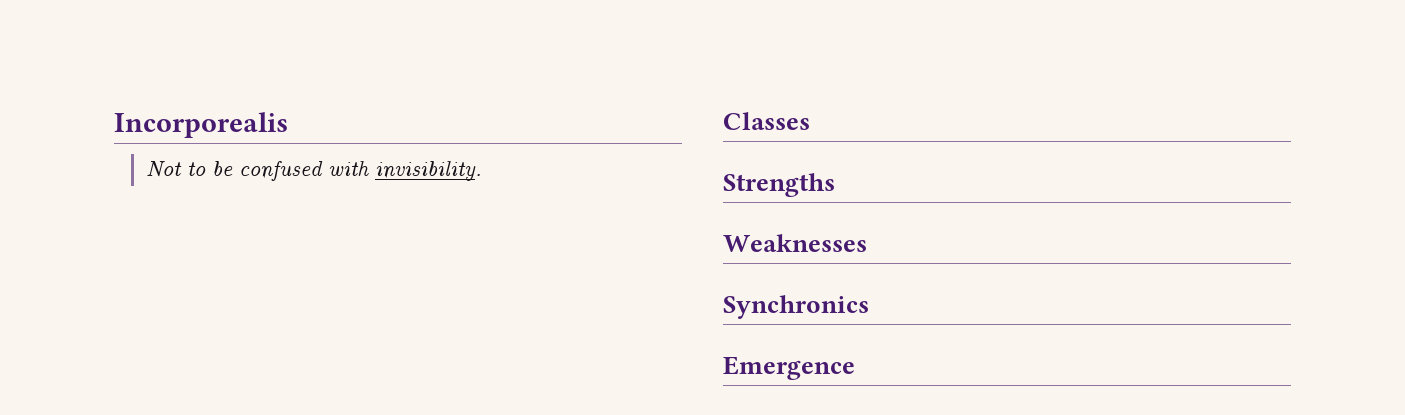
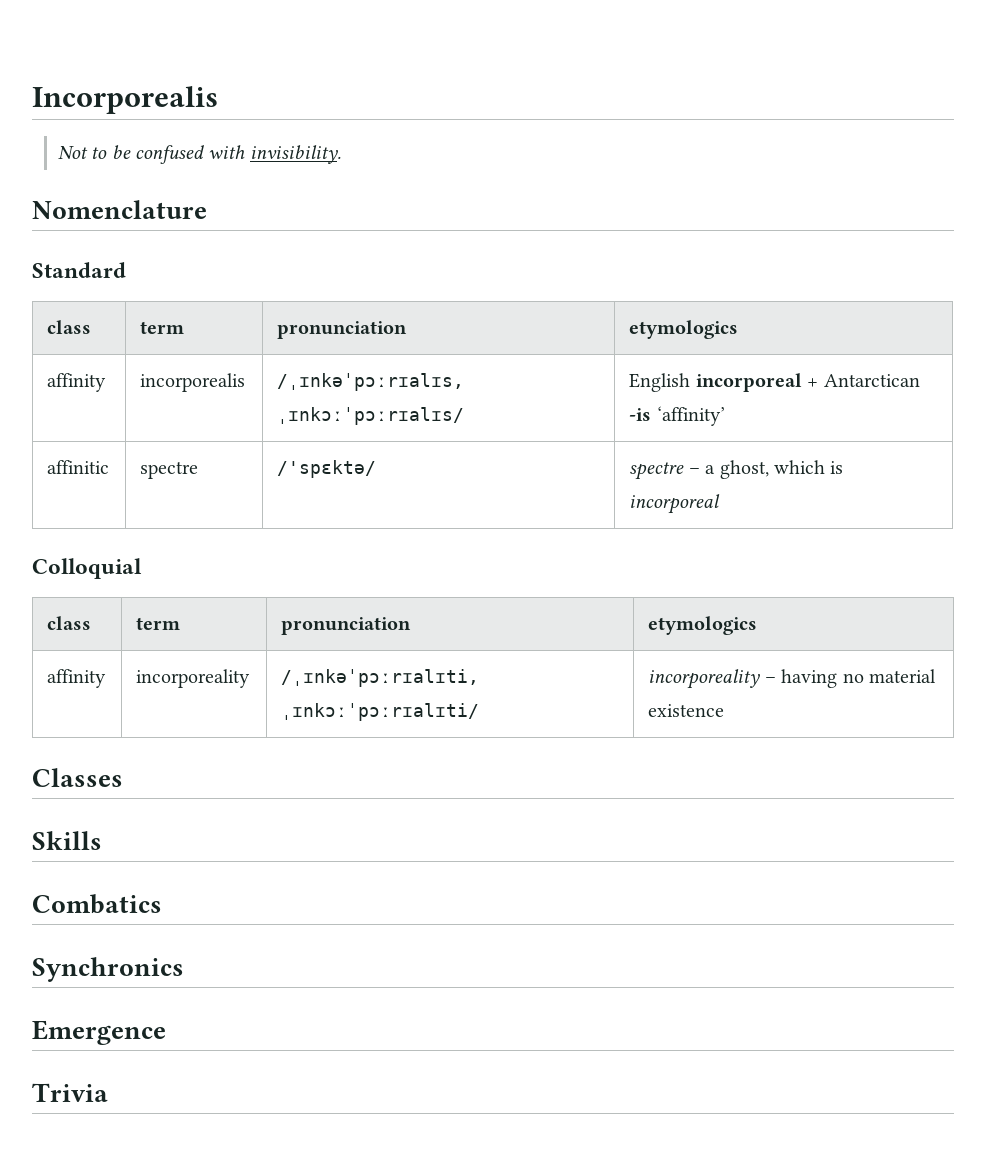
+ Nomenclature
+ Standard
+ class | term | pronunciation | etymologics
+ affinity | incorporealis | /ˌɪnkəˈpɔːrɪalɪs, ˌɪnkɔːˈpɔːrɪalɪs/ | English incorporeal + Antarctican -is ‘affinity’
+ affinitic | spectre | /'spɛktə/ | spectre – a ghost, which is incorporeal
+ Colloquial
+ class | term | pronunciation | etymologics
+ affinity | incorporeality | /ˌɪnkəˈpɔːrɪalɪti, ˌɪnkɔːˈpɔːrɪalɪti/ | incorporeality – having no material existence
- Strengths
- Weaknesses
+ Skills
+ Combatics
+ Trivia

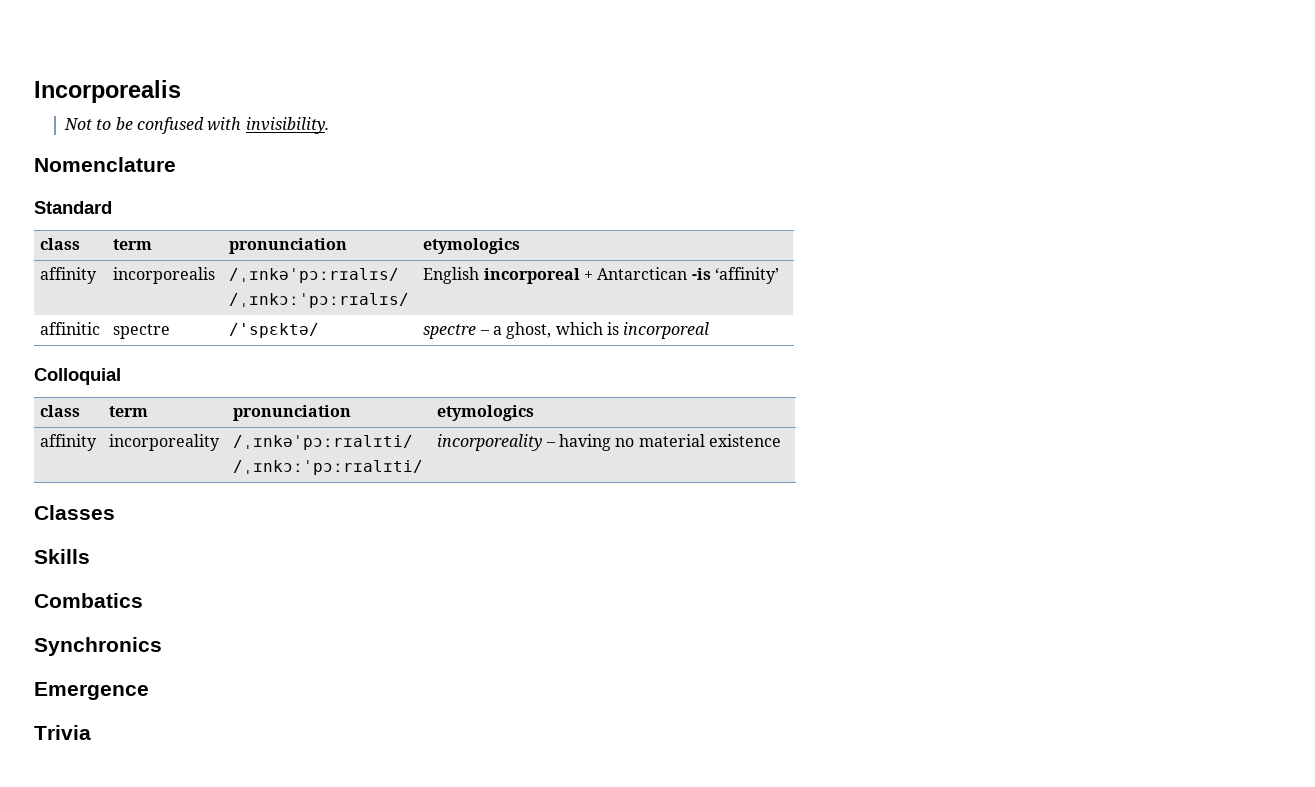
- affinity | incorporealis | /ˌɪnkəˈpɔːrɪalɪs, ˌɪnkɔːˈpɔːrɪalɪs/ | English incorporeal + Antarctican -is ‘affinity’
+ affinity | incorporealis | /ˌɪnkəˈpɔːrɪalɪs/
+ /ˌɪnkɔːˈpɔːrɪalɪs/ | English incorporeal + Antarctican -is ‘affinity’
- affinity | incorporeality | /ˌɪnkəˈpɔːrɪalɪti, ˌɪnkɔːˈpɔːrɪalɪti/ | incorporeality – having no material existence
+ affinity | incorporeality | /ˌɪnkəˈpɔːrɪalɪti/
+ /ˌɪnkɔːˈpɔːrɪalɪti/ | incorporeality – having no material existence

